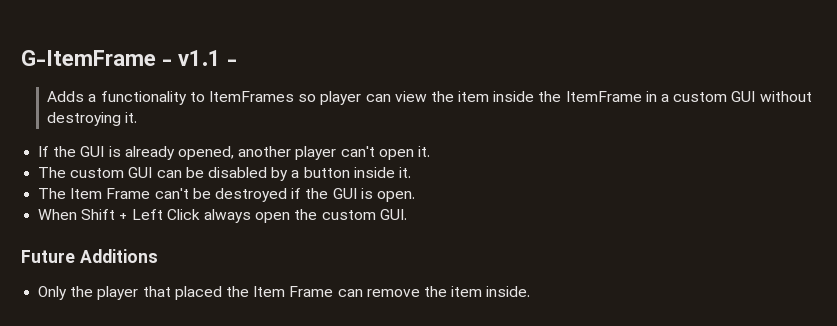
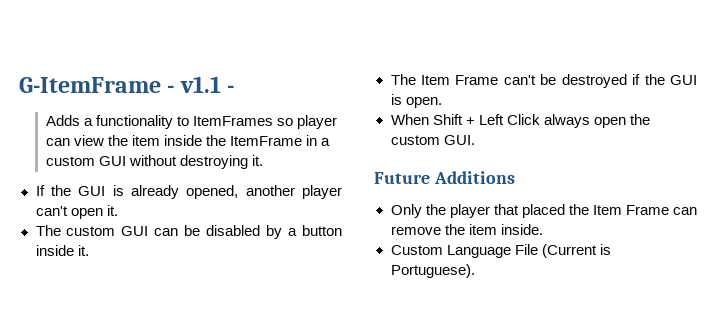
+ Custom Language File (Current is Portuguese).

